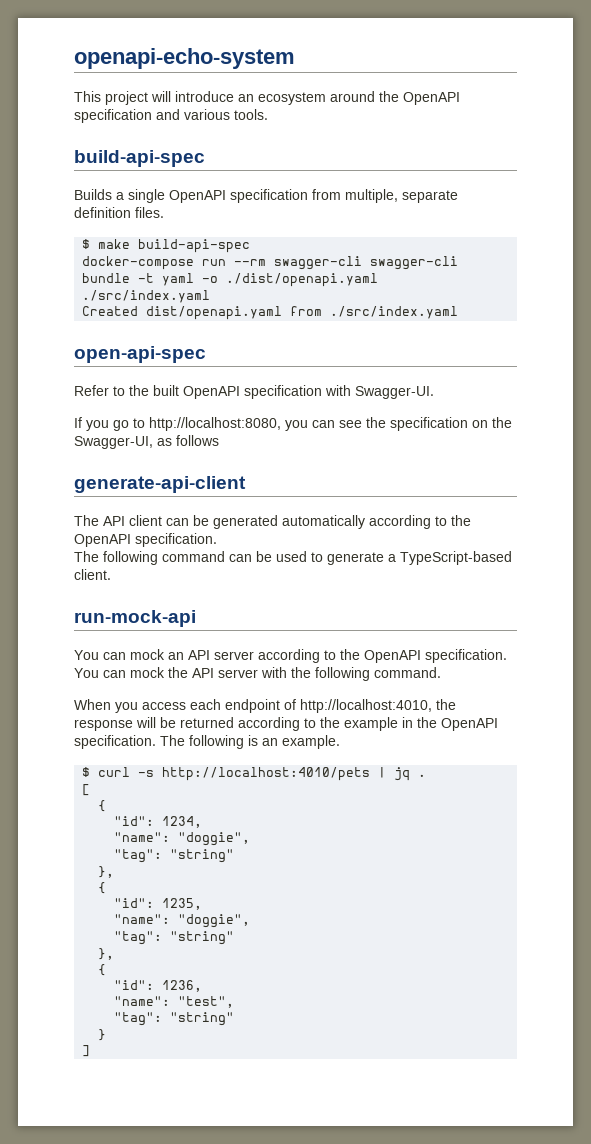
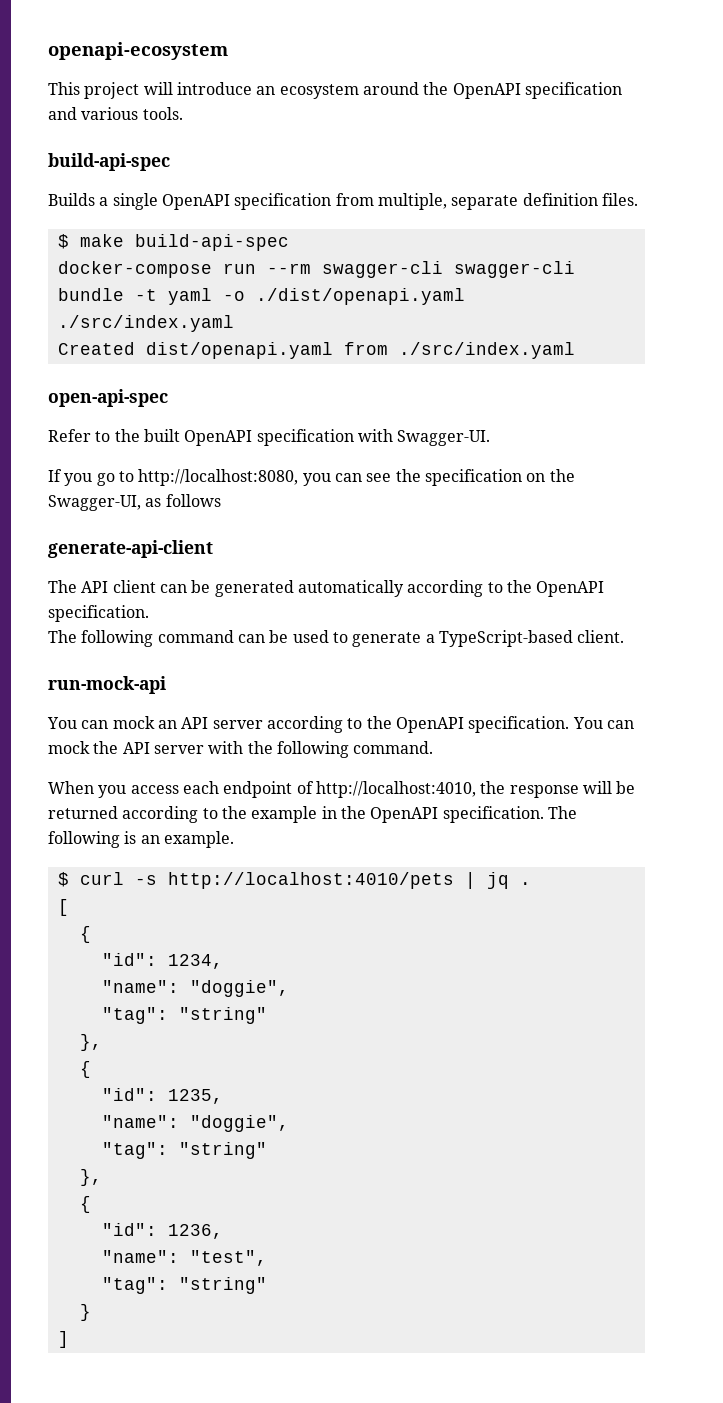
- openapi-echo-system
+ openapi-ecosystem

